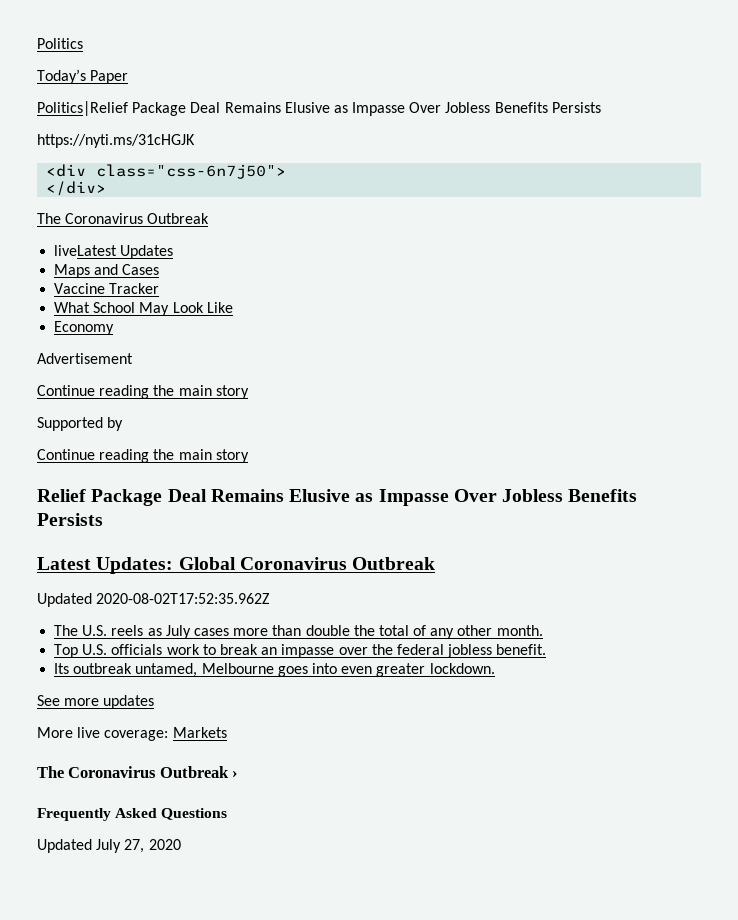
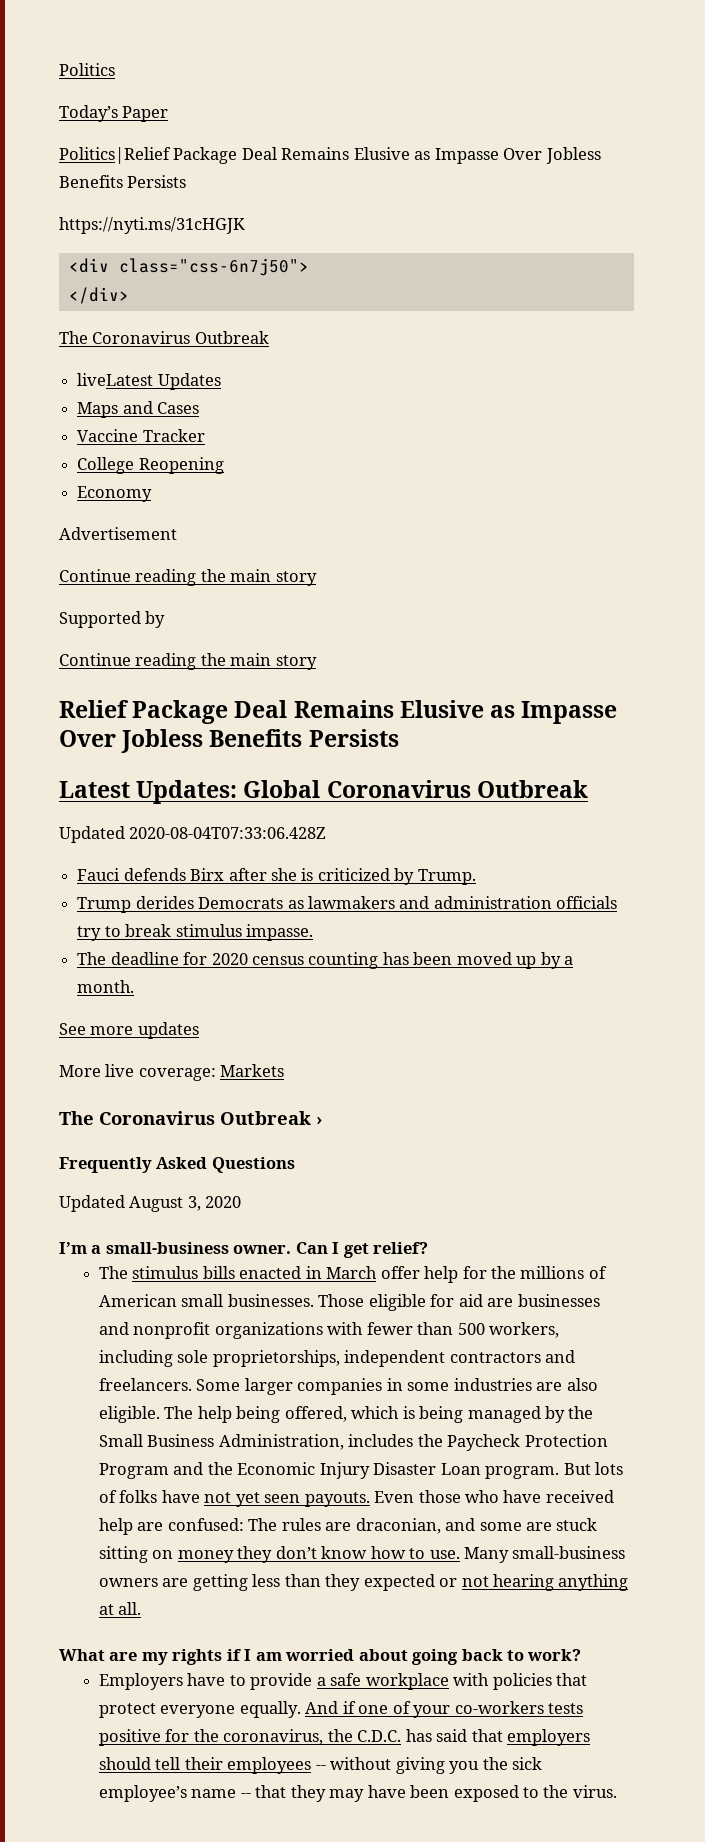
- What School May Look Like
+ College Reopening
- Updated 2020-08-02T17:52:35.962Z
- The U.S. reels as July cases more than double the total of any other month.
- Top U.S. officials work to break an impasse over the federal jobless benefit.
- Its outbreak untamed, Melbourne goes into even greater lockdown.
+ Updated 2020-08-04T07:33:06.428Z
+ Fauci defends Birx after she is criticized by Trump.
+ Trump derides Democrats as lawmakers and administration officials try to break stimulus impasse.
+ The deadline for 2020 census counting has been moved up by a month.
- Updated July 27, 2020
+ Updated August 3, 2020
+ I’m a small-business owner. Can I get relief?
+ The stimulus bills enacted in March offer help for the millions of American small businesses. Those eligible for aid are businesses and nonprofit organizations with fewer than 500 workers, including sole proprietorships, independent contractors and freelancers. Some larger companies in some industries are also eligible. The help being offered, which is being managed by the Small Business Administration, includes the Paycheck Protection Program and the Economic Injury Disaster Loan program. But lots of folks have not yet seen payouts. Even those who have received help are confused: The rules are draconian, and some are stuck sitting on money they don’t know how to use. Many small-business owners are getting less than they expected or not hearing anything at all.
+ What are my rights if I am worried about going back to work?
+ Employers have to provide a safe workplace with policies that protect everyone equally. And if one of your co-workers tests positive for the coronavirus, the C.D.C. has said that employers should tell their employees -- without giving you the sick employee’s name -- that they may have been exposed to the virus.

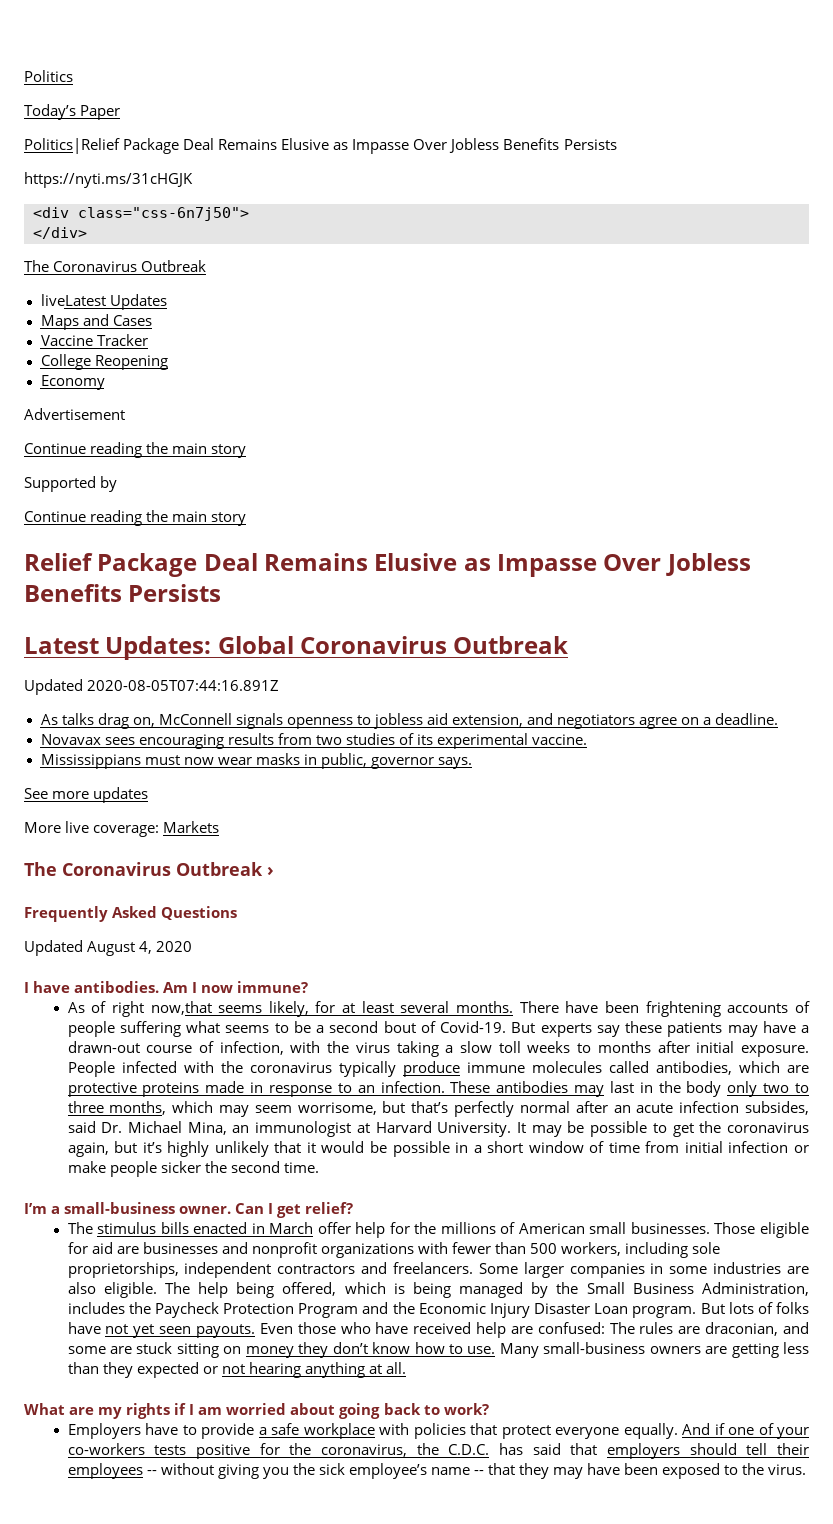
- Updated 2020-08-04T07:33:06.428Z
- Fauci defends Birx after she is criticized by Trump.
- Trump derides Democrats as lawmakers and administration officials try to break stimulus impasse.
- The deadline for 2020 census counting has been moved up by a month.
+ Updated 2020-08-05T07:44:16.891Z
+ As talks drag on, McConnell signals openness to jobless aid extension, and negotiators agree on a deadline.
+ Novavax sees encouraging results from two studies of its experimental vaccine.
+ Mississippians must now wear masks in public, governor says.
- Updated August 3, 2020
+ Updated August 4, 2020
+ I have antibodies. Am I now immune?
+ As of right now,that seems likely, for at least several months. There have been frightening accounts of people suffering what seems to be a second bout of Covid-19. But experts say these patients may have a drawn-out course of infection, with the virus taking a slow toll weeks to months after initial exposure. People infected with the coronavirus typically produce immune molecules called antibodies, which are protective proteins made in response to an infection. These antibodies may last in the body only two to three months, which may seem worrisome, but that’s perfectly normal after an acute infection subsides, said Dr. Michael Mina, an immunologist at Harvard University. It may be possible to get the coronavirus again, but it’s highly unlikely that it would be possible in a short window of time from initial infection or make people sicker the second time.

